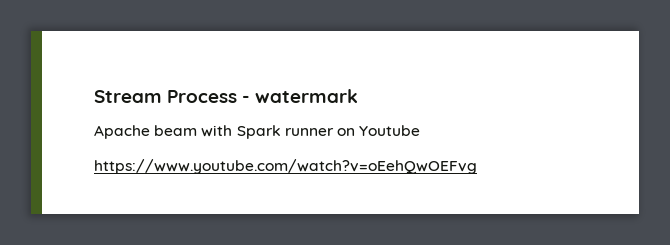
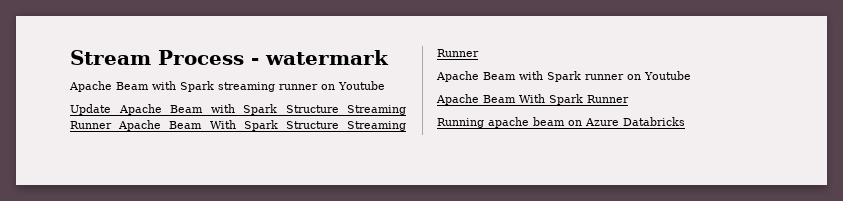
- Apache beam with Spark runner on Youtube
+ Apache Beam with Spark streaming runner on Youtube
+ Update Apache Beam with Spark Structure Streaming Runner Apache Beam With Spark Structure Streaming Runner
+ Apache Beam with Spark runner on Youtube
- https://www.youtube.com/watch?v=oEehQwOEFvg
+ Apache Beam With Spark Runner
+ Running apache beam on Azure Databricks

